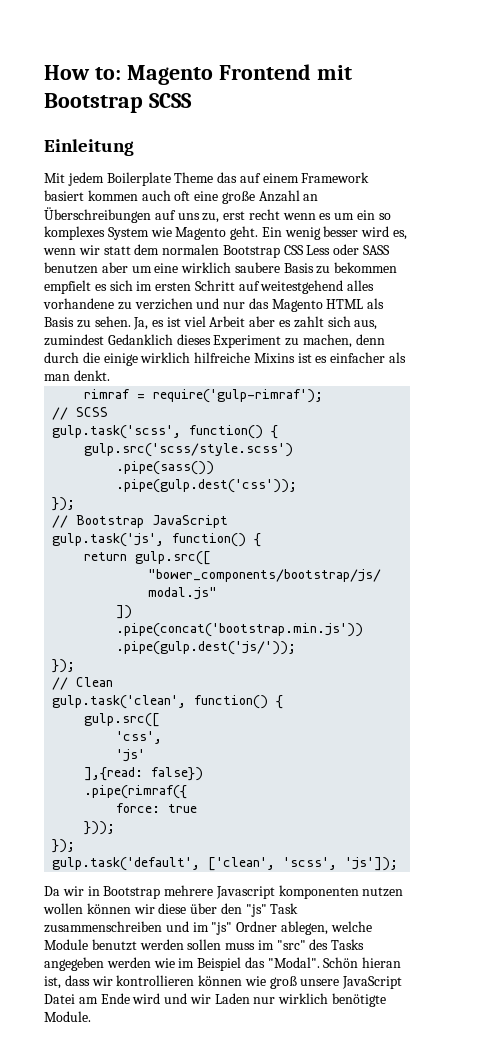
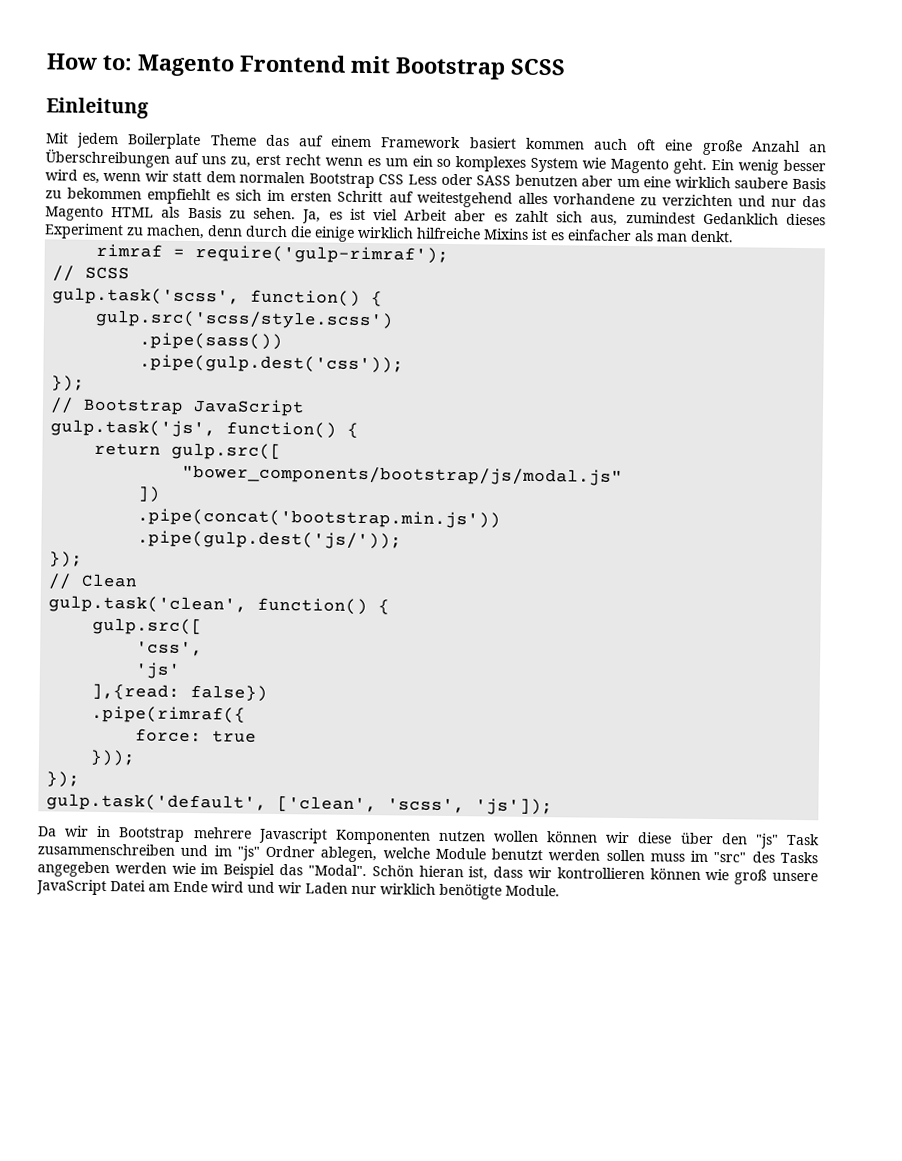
- Ein wenig besser wird es, wenn wir statt dem normalen Bootstrap CSS Less oder SASS benutzen aber um eine wirklich saubere Basis zu bekommen empfielt es sich im ersten Schritt auf weitestgehend alles vorhandene zu verzichen und nur das Magento HTML als Basis zu sehen.
+ Ein wenig besser wird es, wenn wir statt dem normalen Bootstrap CSS Less oder SASS benutzen aber um eine wirklich saubere Basis zu bekommen empfiehlt es sich im ersten Schritt auf weitestgehend alles vorhandene zu verzichten und nur das Magento HTML als Basis zu sehen.
- Da wir in Bootstrap mehrere Javascript komponenten nutzen wollen können wir diese über den "js" Task zusammenschreiben und im "js" Ordner ablegen, welche Module benutzt werden sollen muss im "src" des Tasks angegeben werden wie im Beispiel das "Modal".
+ Da wir in Bootstrap mehrere Javascript Komponenten nutzen wollen können wir diese über den "js" Task zusammenschreiben und im "js" Ordner ablegen, welche Module benutzt werden sollen muss im "src" des Tasks angegeben werden wie im Beispiel das "Modal".

